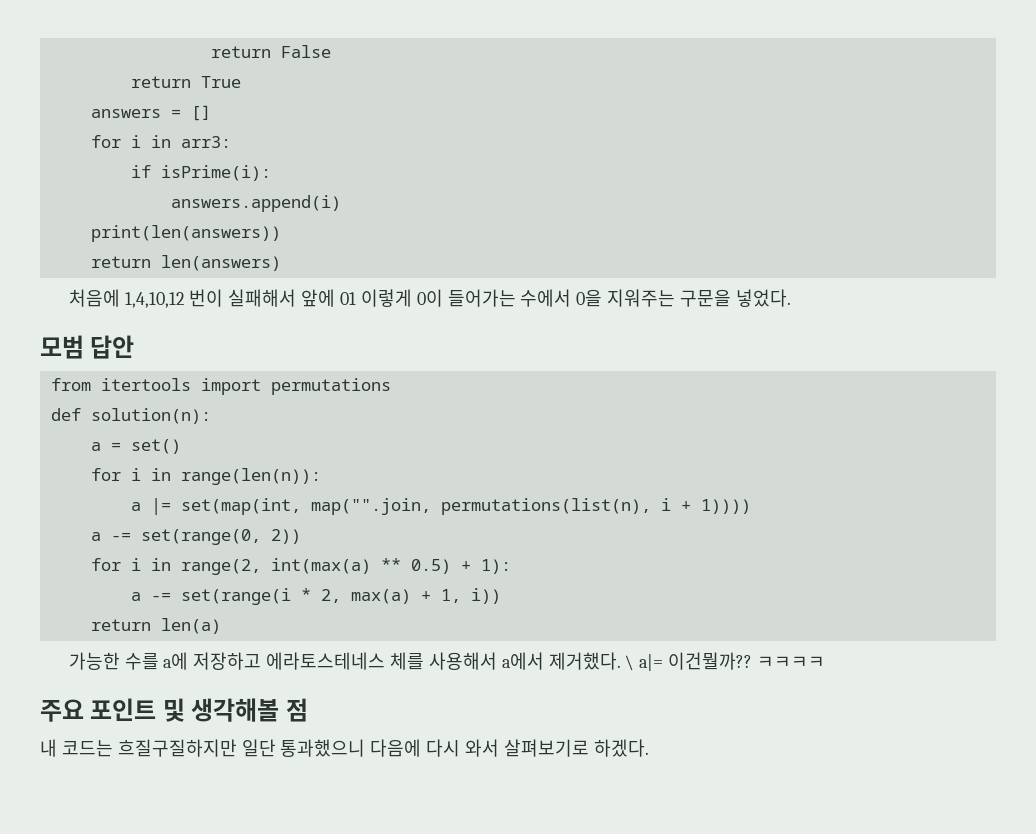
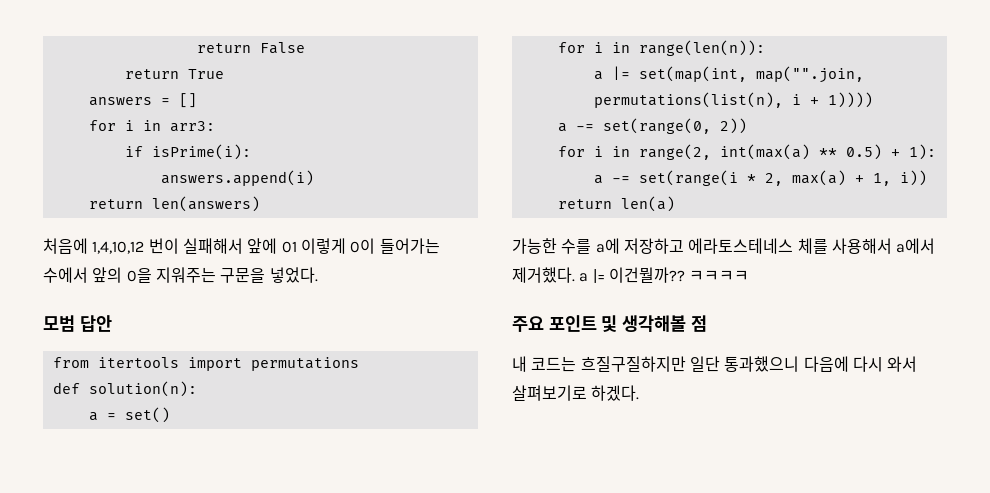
- print(len(answers))
- 처음에 1,4,10,12 번이 실패해서 앞에 01 이렇게 0이 들어가는 수에서 0을 지워주는 구문을 넣었다.
+ 처음에 1,4,10,12 번이 실패해서 앞에 01 이렇게 0이 들어가는 수에서 앞의 0을 지워주는 구문을 넣었다.
- 가능한 수를 a에 저장하고 에라토스테네스 체를 사용해서 a에서 제거했다. \ a|= 이건뭘까??
+ 가능한 수를 a에 저장하고 에라토스테네스 체를 사용해서 a에서 제거했다. a |= 이건뭘까??

